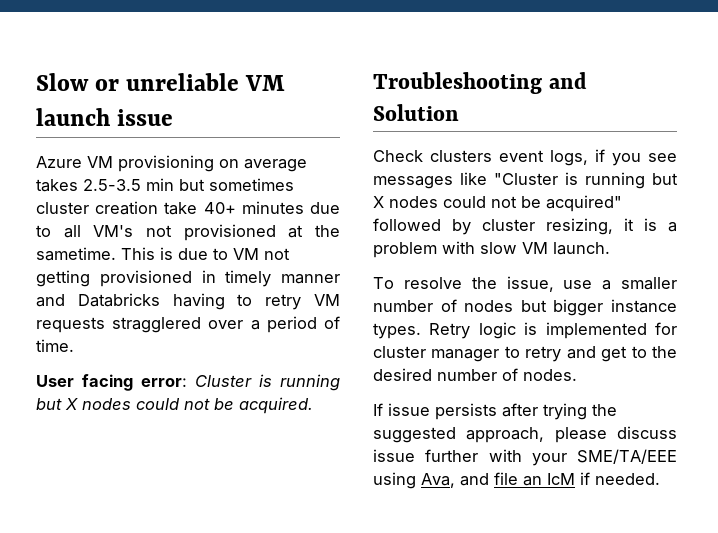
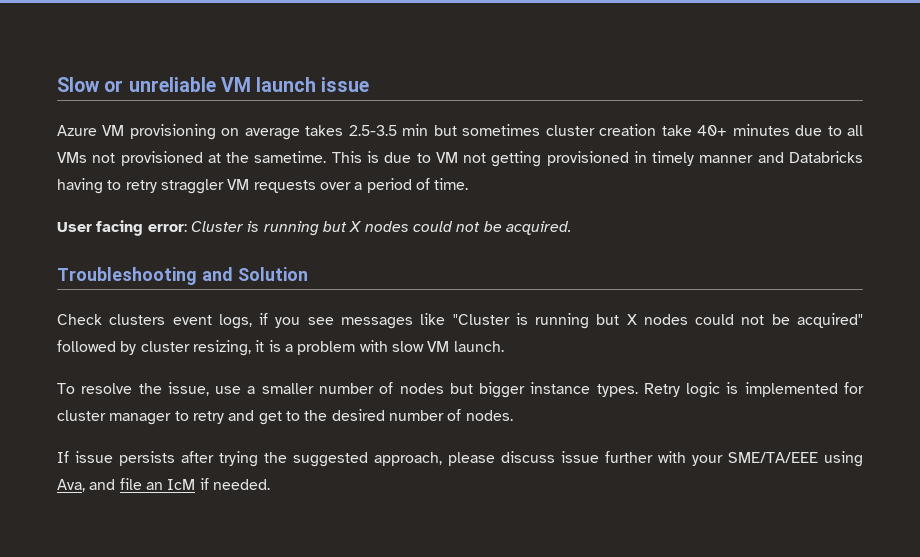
- Azure VM provisioning on average takes 2.5-3.5 min but sometimes cluster creation take 40+ minutes due to all VM's not provisioned at the sametime.
+ Azure VM provisioning on average takes 2.5-3.5 min but sometimes cluster creation take 40+ minutes due to all VMs not provisioned at the sametime.
- This is due to VM not getting provisioned in timely manner and Databricks having to retry VM requests stragglered over a period of time.
+ This is due to VM not getting provisioned in timely manner and Databricks having to retry straggler VM requests over a period of time.

